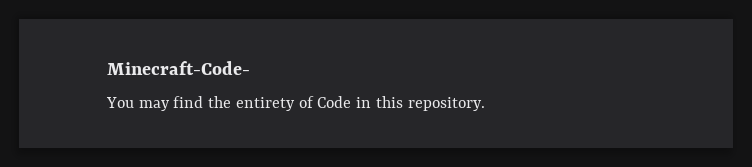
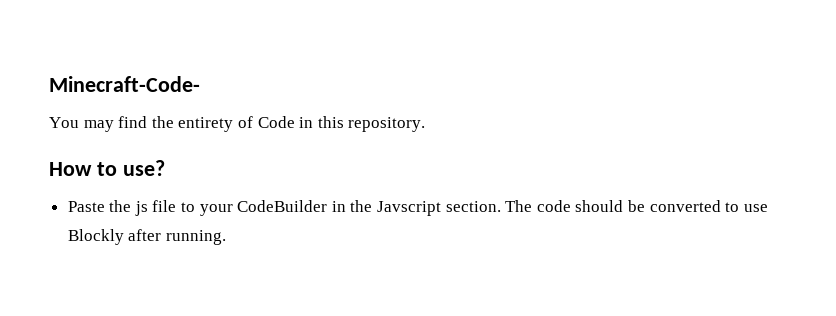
+ How to use?
+ Paste the js file to your CodeBuilder in the Javscript section. The code should be converted to use Blockly after running.

